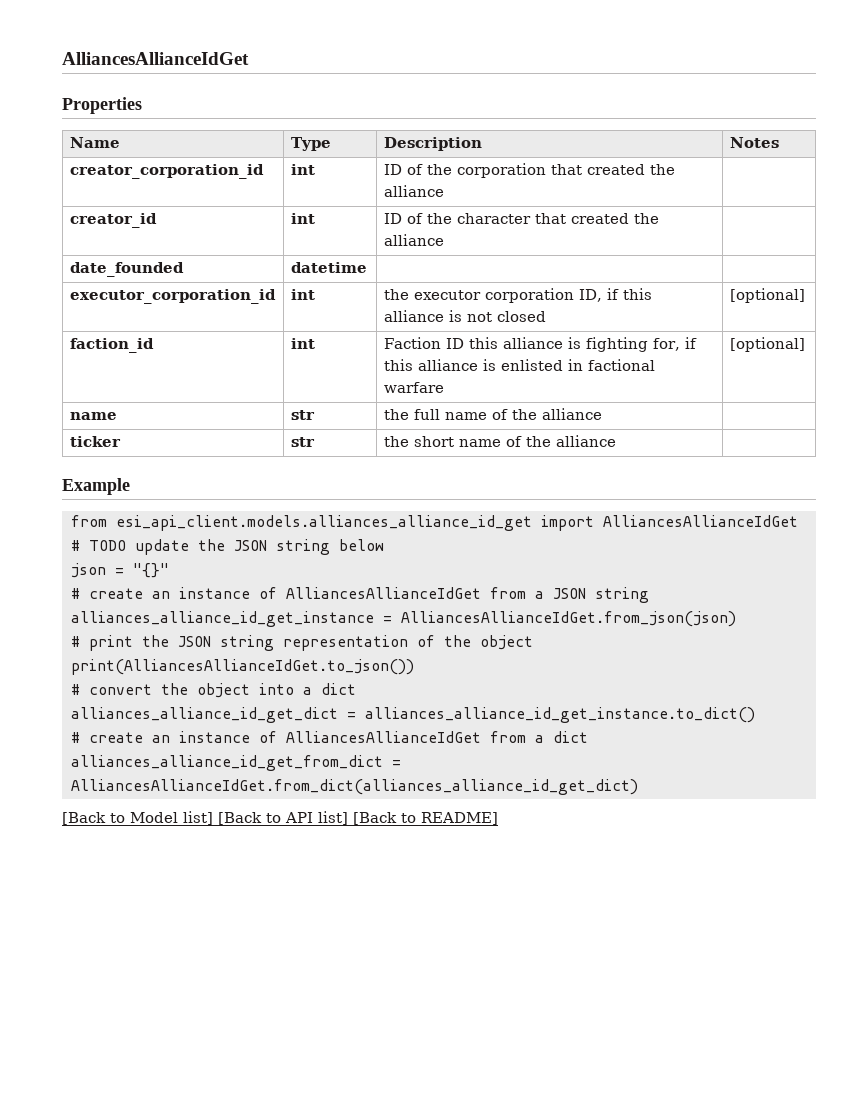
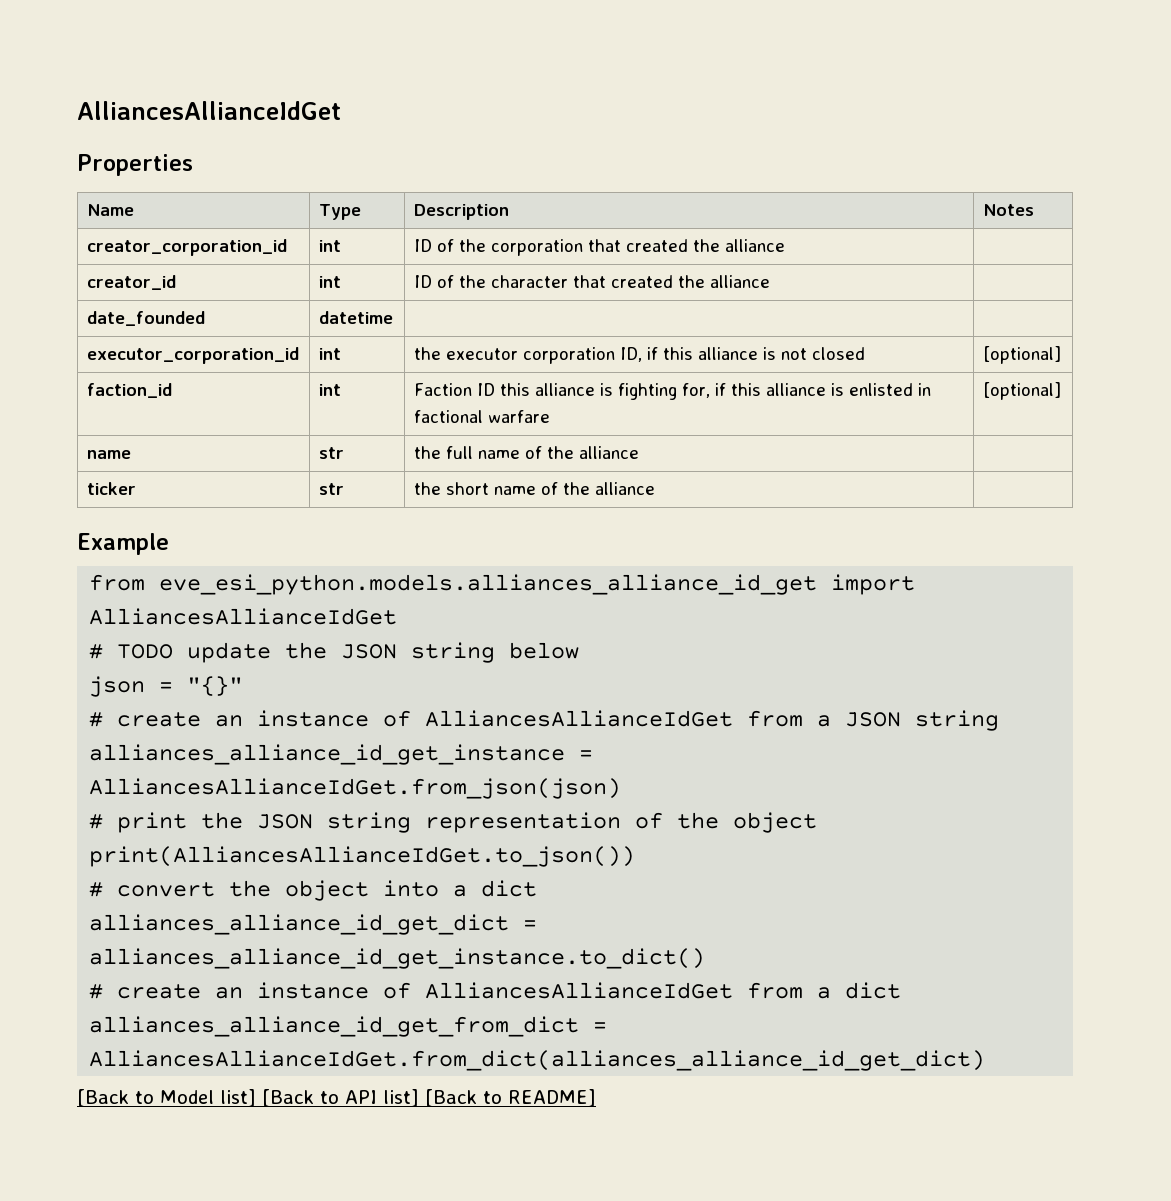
- from esi_api_client.models.alliances_alliance_id_get import AlliancesAllianceIdGet
+ from eve_esi_python.models.alliances_alliance_id_get import AlliancesAllianceIdGet

